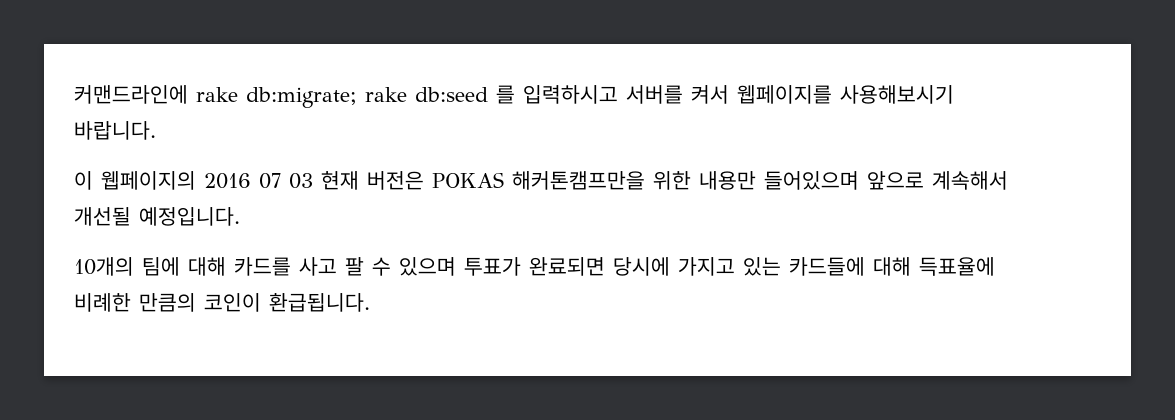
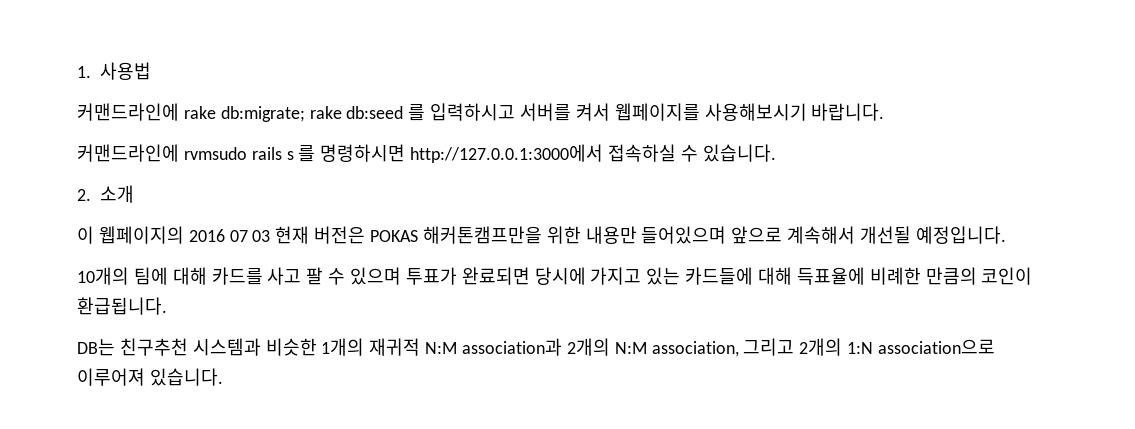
+ 1. 사용법
+ 커맨드라인에 rvmsudo rails s 를 명령하시면 http://127.0.0.1:3000에서 접속하실 수 있습니다.
+ 2. 소개
+ DB는 친구추천 시스템과 비슷한 1개의 재귀적 N:M association과 2개의 N:M association, 그리고 2개의 1:N association으로 이루어져 있습니다.

